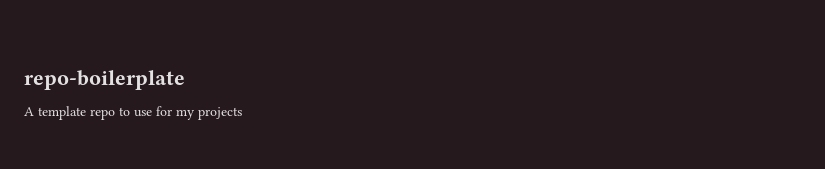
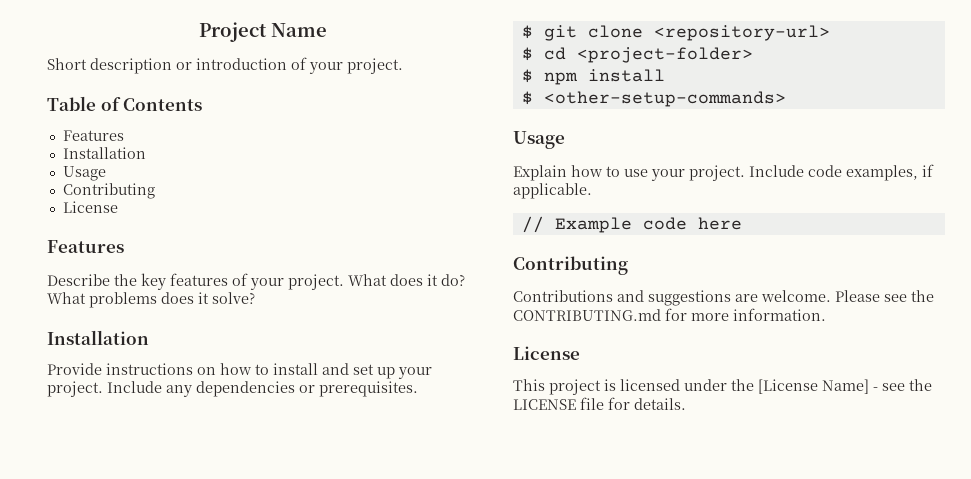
- repo-boilerplate
- A template repo to use for my projects
+ Project Name
+ Short description or introduction of your project.
+ Table of Contents
+ Features
+ Installation
+ Usage
+ Contributing
+ License
+ Features
+ Describe the key features of your project. What does it do? What problems does it solve?
+ Installation
+ Provide instructions on how to install and set up your project. Include any dependencies or prerequisites.
+ $ git clone <repository-url>
+ $ cd <project-folder>
+ $ npm install
+ $ <other-setup-commands>
+ Usage
+ Explain how to use your project. Include code examples, if applicable.
+ // Example code here
+ Contributing
+ Contributions and suggestions are welcome. Please see the CONTRIBUTING.md for more information.
+ License
+ This project is licensed under the [License Name] - see the LICENSE file for details.

